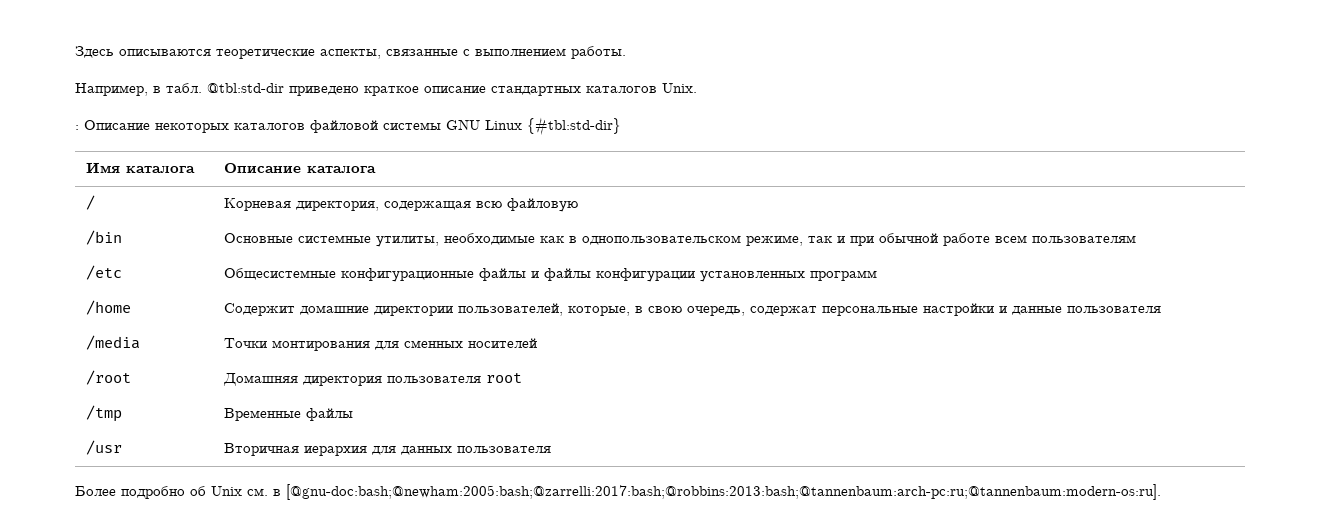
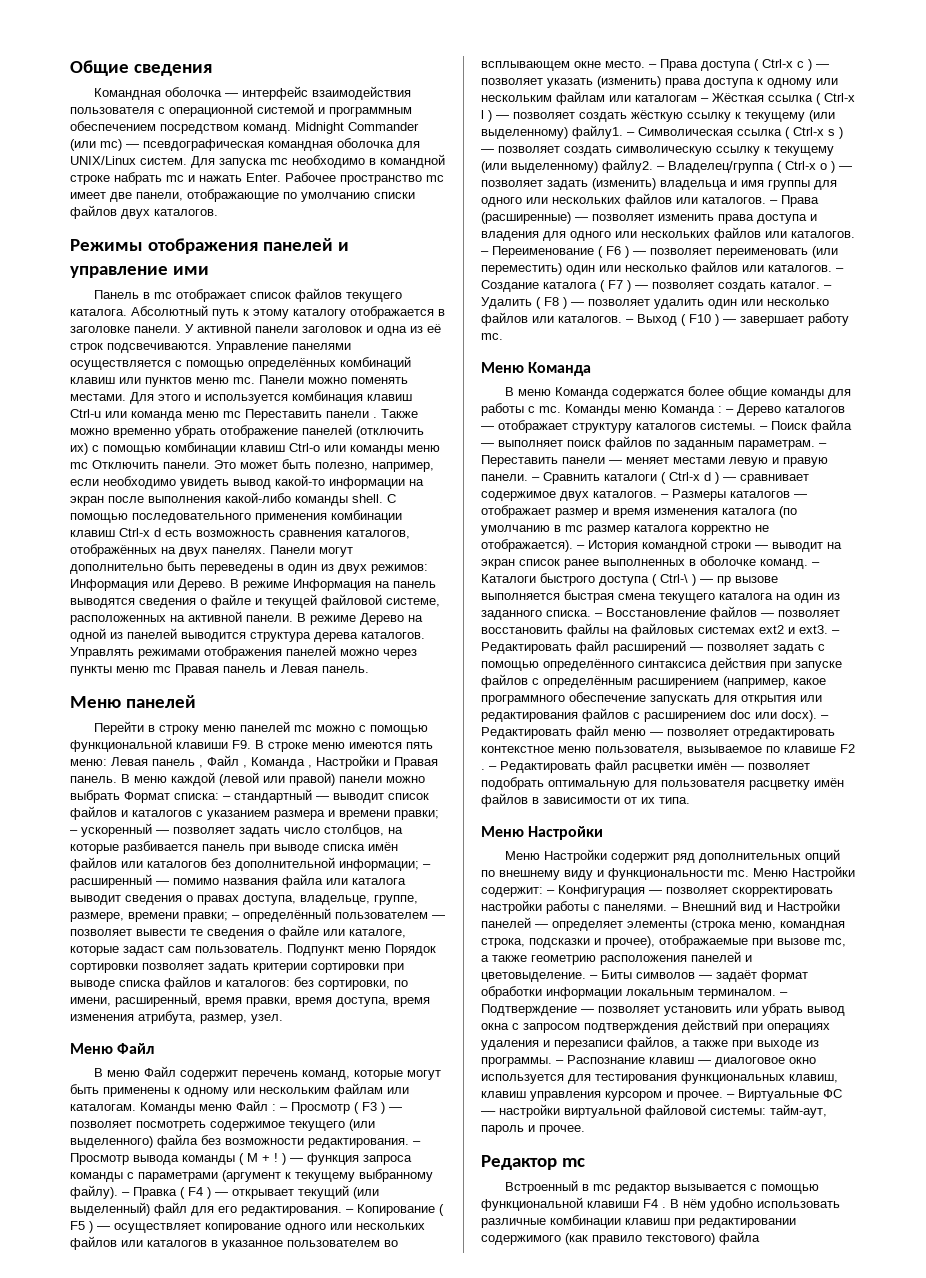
- Здесь описываются теоретические аспекты, связанные с выполнением работы.
- Например, в табл. @tbl:std-dir приведено краткое описание стандартных каталогов Unix.
- : Описание некоторых каталогов файловой системы GNU Linux {#tbl:std-dir}
- Имя каталога | Описание каталога
- / | Корневая директория, содержащая всю файловую
- /bin | Основные системные утилиты, необходимые как в однопользовательском режиме, так и при обычной работе всем пользователям
- /etc | Общесистемные конфигурационные файлы и файлы конфигурации установленных программ
- /home | Содержит домашние директории пользователей, которые, в свою очередь, содержат персональные настройки и данные пользователя
- /media | Точки монтирования для сменных носителей
- /root | Домашняя директория пользователя root
- /tmp | Временные файлы
- /usr | Вторичная иерархия для данных пользователя
- Более подробно об Unix см. в [@gnu-doc:bash;@newham:2005:bash;@zarrelli:2017:bash;@robbins:2013:bash;@tannenbaum:arch-pc:ru;@tannenbaum:modern-os:ru].
+ Общие сведения
+ Командная оболочка — интерфейс взаимодействия пользователя с операционной системой и программным обеспечением посредством команд. Midnight Commander (или mc) — псевдографическая командная оболочка для UNIX/Linux систем. Для запуска mc необходимо в командной строке набрать mc и нажать Enter. Рабочее пространство mc имеет две панели, отображающие по умолчанию списки файлов двух каталогов.
+ Режимы отображения панелей и управление ими
+ Панель в mc отображает список файлов текущего каталога. Абсолютный путь к этому каталогу отображается в заголовке панели. У активной панели заголовок и одна из её строк подсвечиваются. Управление панелями осуществляется с помощью определённых комбинаций клавиш или пунктов меню mc. Панели можно поменять местами. Для этого и используется комбинация клавиш Ctrl-u или команда меню mc Переставить панели . Также можно временно убрать отображение панелей (отключить их) с помощью комбинации клавиш Ctrl-o или команды меню mc Отключить панели. Это может быть полезно, например, если необходимо увидеть вывод какой-то информации на экран после выполнения какой-либо команды shell. С помощью последовательного применения комбинации клавиш Ctrl-x d есть возможность сравнения каталогов, отображённых на двух панелях. Панели могут дополнительно быть переведены в один из двух режимов: Информация или Дерево. В режиме Информация на панель выводятся сведения о файле и текущей файловой системе, расположенных на активной панели. В режиме Дерево на одной из панелей выводится структура дерева каталогов. Управлять режимами отображения панелей можно через пункты меню mc Правая панель и Левая панель.
+ Меню панелей
+ Перейти в строку меню панелей mc можно с помощью функциональной клавиши F9. В строке меню имеются пять меню: Левая панель , Файл , Команда , Настройки и Правая панель. В меню каждой (левой или правой) панели можно выбрать Формат списка: – стандартный — выводит список файлов и каталогов с указанием размера и времени правки; – ускоренный — позволяет задать число столбцов, на которые разбивается панель при выводе списка имён файлов или каталогов без дополнительной информации; – расширенный — помимо названия файла или каталога выводит сведения о правах доступа, владельце, группе, размере, времени правки; – определённый пользователем — позволяет вывести те сведения о файле или каталоге, которые задаст сам пользователь. Подпункт меню Порядок сортировки позволяет задать критерии сортировки при выводе списка файлов и каталогов: без сортировки, по имени, расширенный, время правки, время доступа, время изменения атрибута, размер, узел.
+ Меню Файл
+ В меню Файл содержит перечень команд, которые могут быть применены к одному или нескольким файлам или каталогам. Команды меню Файл : – Просмотр ( F3 ) — позволяет посмотреть содержимое текущего (или выделенного) файла без возможности редактирования. – Просмотр вывода команды ( М + ! ) — функция запроса команды с параметрами (аргумент к текущему выбранному файлу). – Правка ( F4 ) — открывает текущий (или выделенный) файл для его редактирования. – Копирование ( F5 ) — осуществляет копирование одного или нескольких файлов или каталогов в указанное пользователем во всплывающем окне место. – Права доступа ( Ctrl-x c ) — позволяет указать (изменить) права доступа к одному или нескольким файлам или каталогам – Жёсткая ссылка ( Ctrl-x l ) — позволяет создать жёсткую ссылку к текущему (или выделенному) файлу1. – Символическая ссылка ( Ctrl-x s ) — позволяет создать символическую ссылку к текущему (или выделенному) файлу2. – Владелец/группа ( Ctrl-x o ) — позволяет задать (изменить) владельца и имя группы для одного или нескольких файлов или каталогов. – Права (расширенные) — позволяет изменить права доступа и владения для одного или нескольких файлов или каталогов. – Переименование ( F6 ) — позволяет переименовать (или переместить) один или несколько файлов или каталогов. – Создание каталога ( F7 ) — позволяет создать каталог. – Удалить ( F8 ) — позволяет удалить один или несколько файлов или каталогов. – Выход ( F10 ) — завершает работу mc.
+ Меню Команда
+ В меню Команда содержатся более общие команды для работы с mc. Команды меню Команда : – Дерево каталогов — отображает структуру каталогов системы. – Поиск файла — выполняет поиск файлов по заданным параметрам. – Переставить панели — меняет местами левую и правую панели. – Сравнить каталоги ( Ctrl-x d ) — сравнивает содержимое двух каталогов. – Размеры каталогов — отображает размер и время изменения каталога (по умолчанию в mc размер каталога корректно не отображается). – История командной строки — выводит на экран список ранее выполненных в оболочке команд. – Каталоги быстрого доступа ( Ctrl-\ ) — пр вызове выполняется быстрая смена текущего каталога на один из заданного списка. – Восстановление файлов — позволяет восстановить файлы на файловых системах ext2 и ext3. – Редактировать файл расширений — позволяет задать с помощью определённого синтаксиса действия при запуске файлов с определённым расширением (например, какое программного обеспечение запускать для открытия или редактирования файлов с расширением doc или docx). – Редактировать файл меню — позволяет отредактировать контекстное меню пользователя, вызываемое по клавише F2 . – Редактировать файл расцветки имён — позволяет подобрать оптимальную для пользователя расцветку имён файлов в зависимости от их типа.
+ Меню Настройки
+ Меню Настройки содержит ряд дополнительных опций по внешнему виду и функциональности mc. Меню Настройки содержит: – Конфигурация — позволяет скорректировать настройки работы с панелями. – Внешний вид и Настройки панелей — определяет элементы (строка меню, командная строка, подсказки и прочее), отображаемые при вызове mc, а также геометрию расположения панелей и цветовыделение. – Биты символов — задаёт формат обработки информации локальным терминалом. – Подтверждение — позволяет установить или убрать вывод окна с запросом подтверждения действий при операциях удаления и перезаписи файлов, а также при выходе из программы. – Распознание клавиш — диалоговое окно используется для тестирования функциональных клавиш, клавиш управления курсором и прочее. – Виртуальные ФС –– настройки виртуальной файловой системы: тайм-аут, пароль и прочее.
+ Редактор mc
+ Встроенный в mc редактор вызывается с помощью функциональной клавиши F4 . В нём удобно использовать различные комбинации клавиш при редактировании содержимого (как правило текстового) файла

